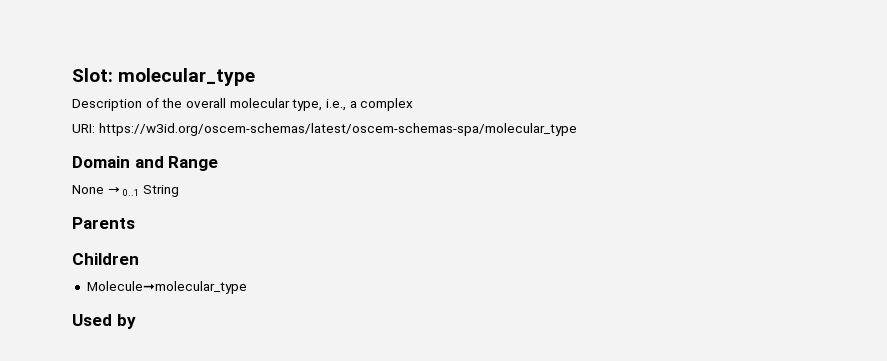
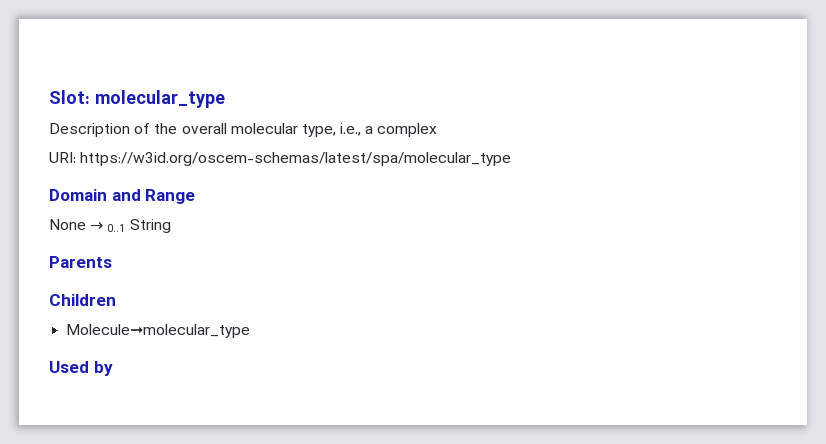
- URI: https://w3id.org/oscem-schemas/latest/oscem-schemas-spa/molecular_type
+ URI: https://w3id.org/oscem-schemas/latest/spa/molecular_type

